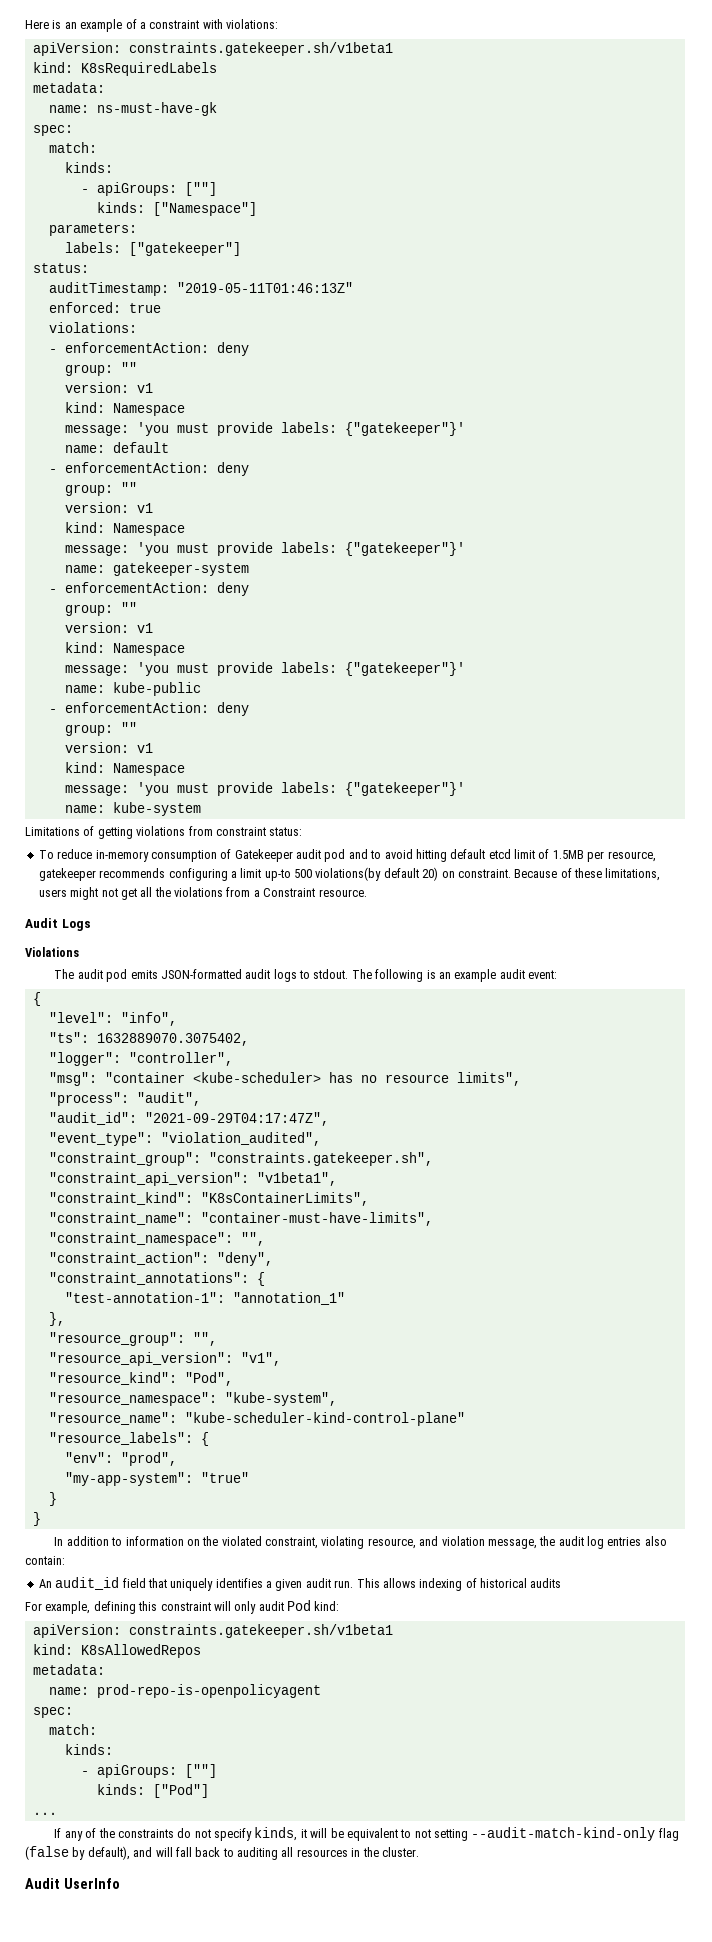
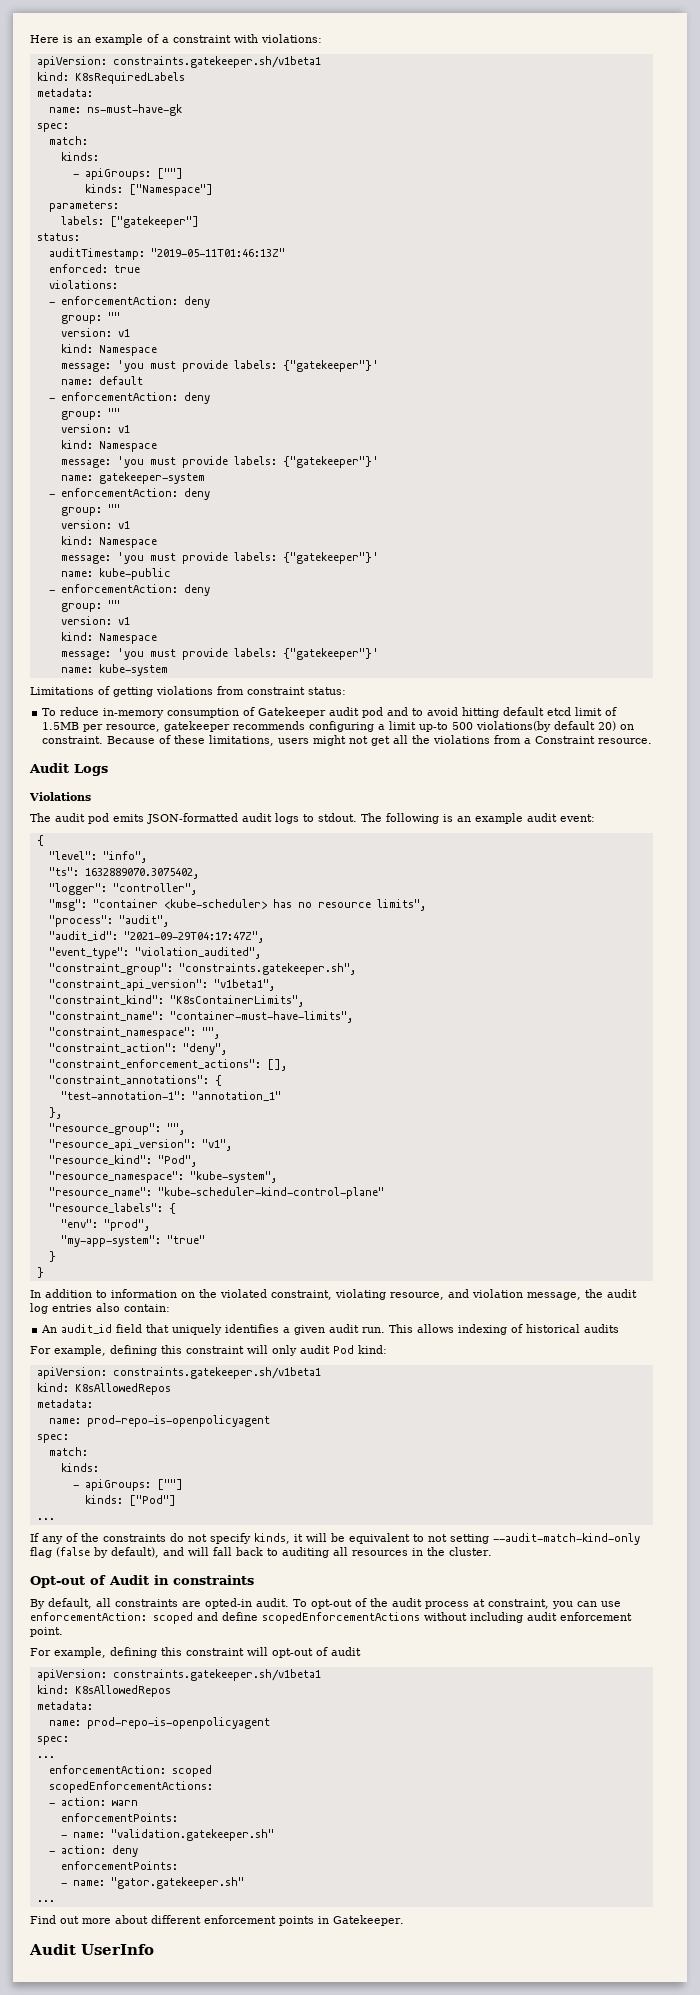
+ "constraint_enforcement_actions": [],
+ Opt-out of Audit in constraints
+ By default, all constraints are opted-in audit. To opt-out of the audit process at constraint, you can use enforcementAction: scoped and define scopedEnforcementActions without including audit enforcement point.
+ For example, defining this constraint will opt-out of audit
+ apiVersion: constraints.gatekeeper.sh/v1beta1
+ kind: K8sAllowedRepos
+ metadata:
+ name: prod-repo-is-openpolicyagent
+ spec:
+ ...
+ enforcementAction: scoped
+ scopedEnforcementActions:
+ - action: warn
+ enforcementPoints:
+ - name: "validation.gatekeeper.sh"
+ - action: deny
+ enforcementPoints:
+ - name: "gator.gatekeeper.sh"
+ ...
+ Find out more about different enforcement points in Gatekeeper.

